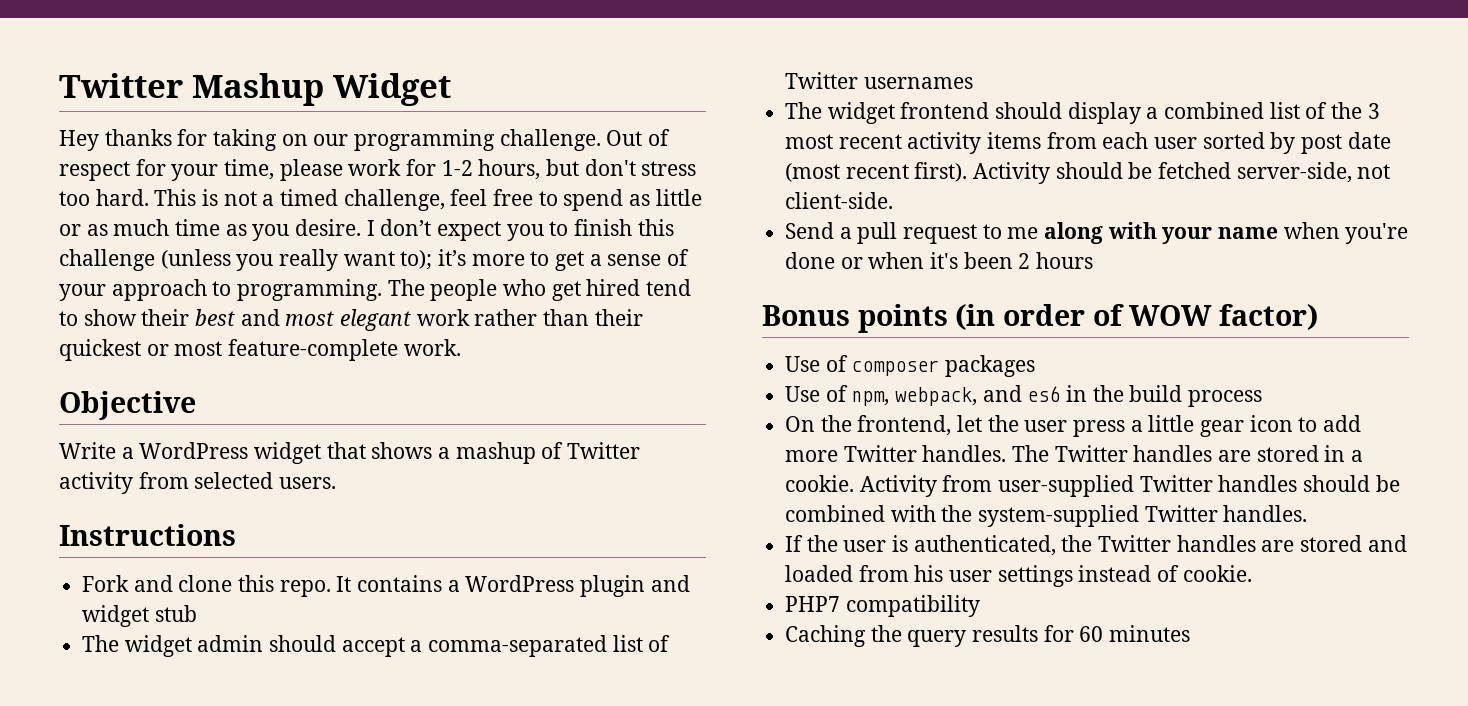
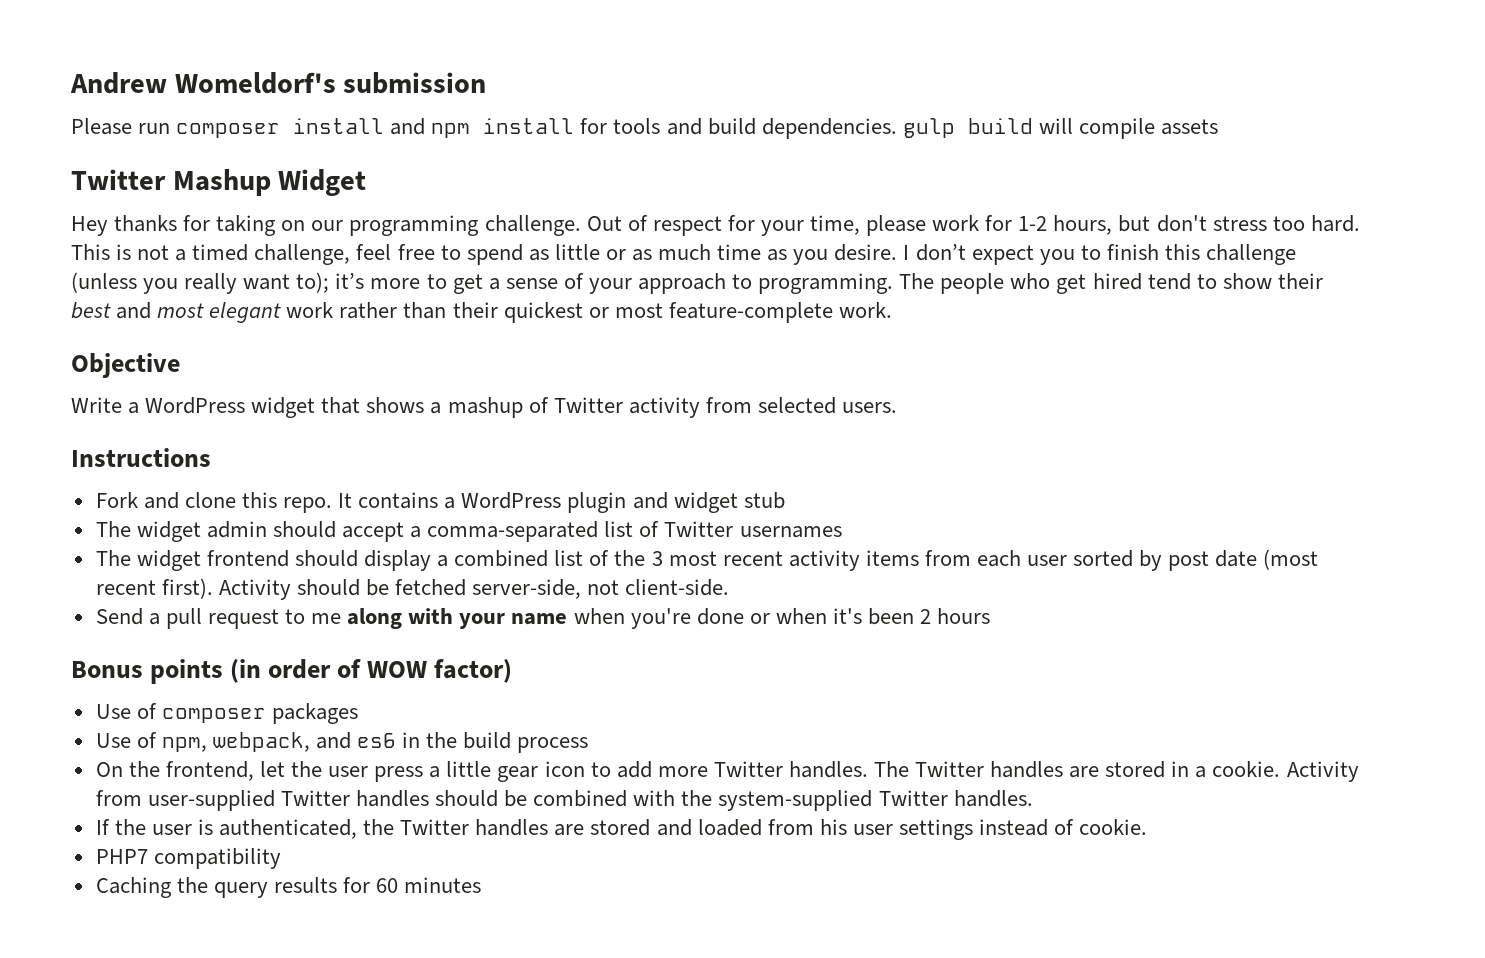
+ Andrew Womeldorf's submission
+ Please run composer install and npm install for tools and build dependencies. gulp build will compile assets

